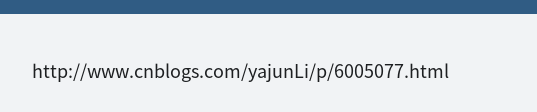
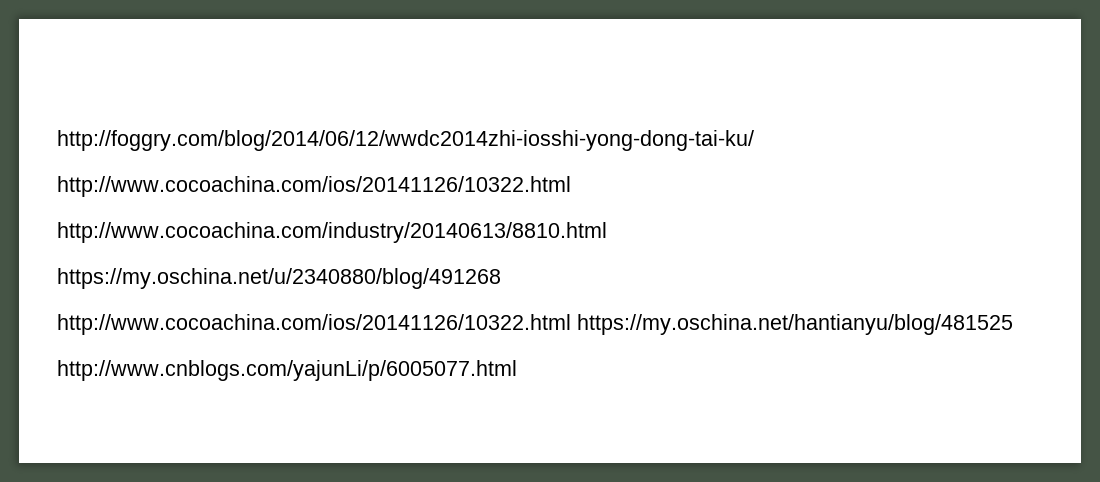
+ http://foggry.com/blog/2014/06/12/wwdc2014zhi-iosshi-yong-dong-tai-ku/
+ http://www.cocoachina.com/ios/20141126/10322.html
+ http://www.cocoachina.com/industry/20140613/8810.html
+ https://my.oschina.net/u/2340880/blog/491268
+ http://www.cocoachina.com/ios/20141126/10322.html https://my.oschina.net/hantianyu/blog/481525

